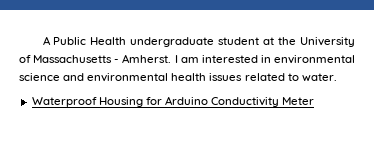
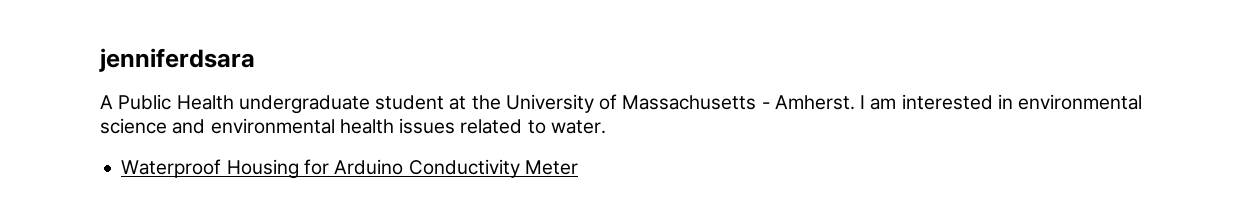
+ jenniferdsara

